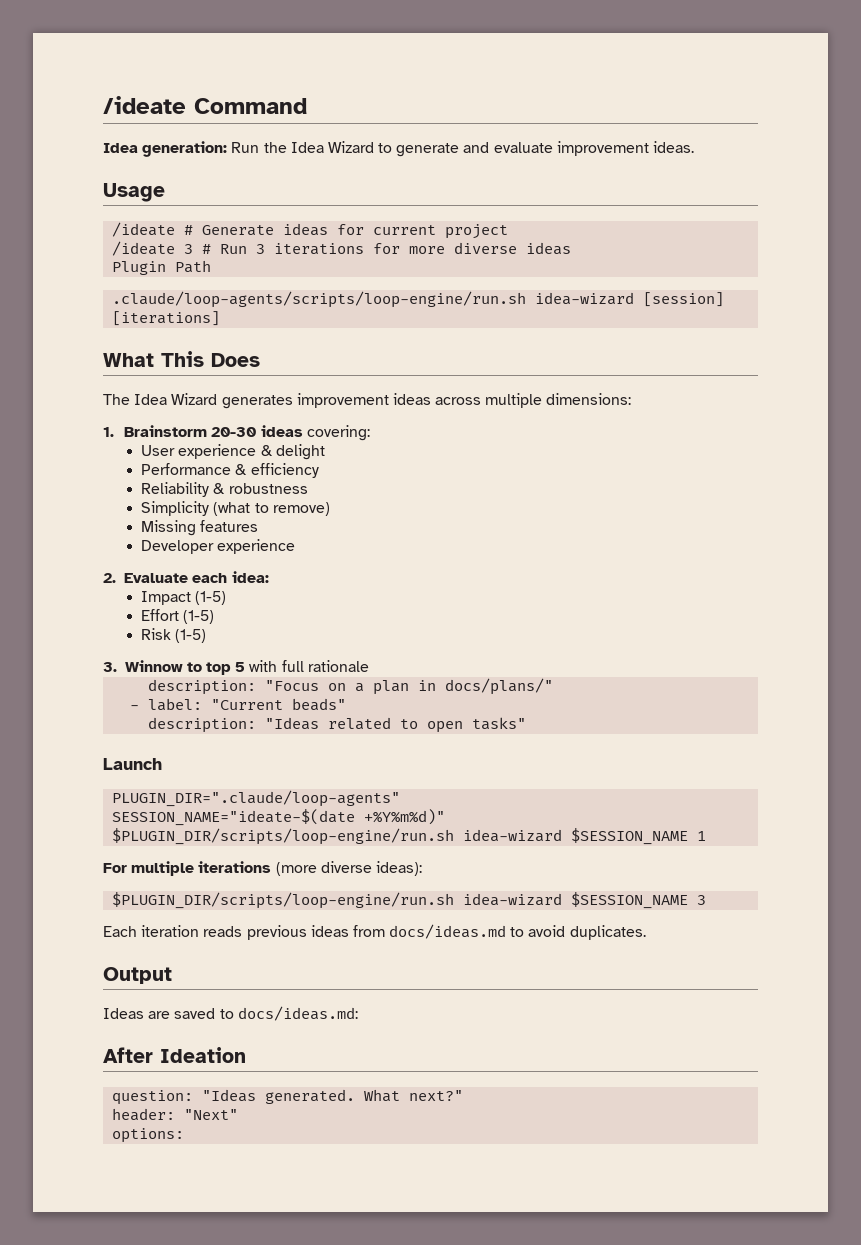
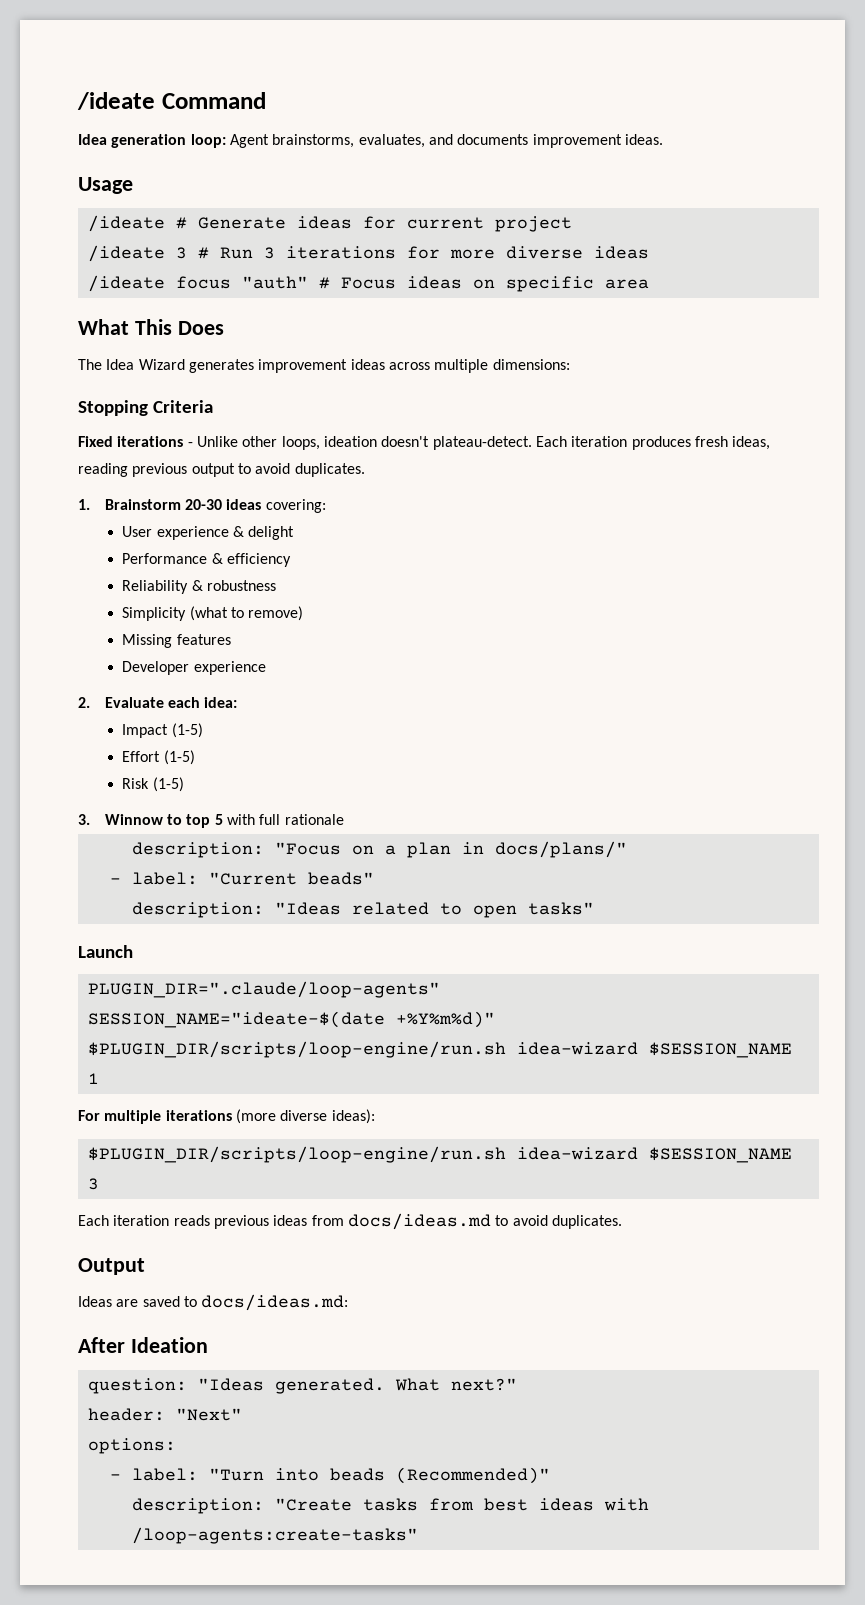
- Idea generation: Run the Idea Wizard to generate and evaluate improvement ideas.
+ Idea generation loop: Agent brainstorms, evaluates, and documents improvement ideas.
- Plugin Path
- .claude/loop-agents/scripts/loop-engine/run.sh idea-wizard [session] [iterations]
+ /ideate focus "auth" # Focus ideas on specific area
+ Stopping Criteria
+ Fixed iterations - Unlike other loops, ideation doesn't plateau-detect. Each iteration produces fresh ideas, reading previous output to avoid duplicates.
+ - label: "Turn into beads (Recommended)"
+ description: "Create tasks from best ideas with /loop-agents:create-tasks"

